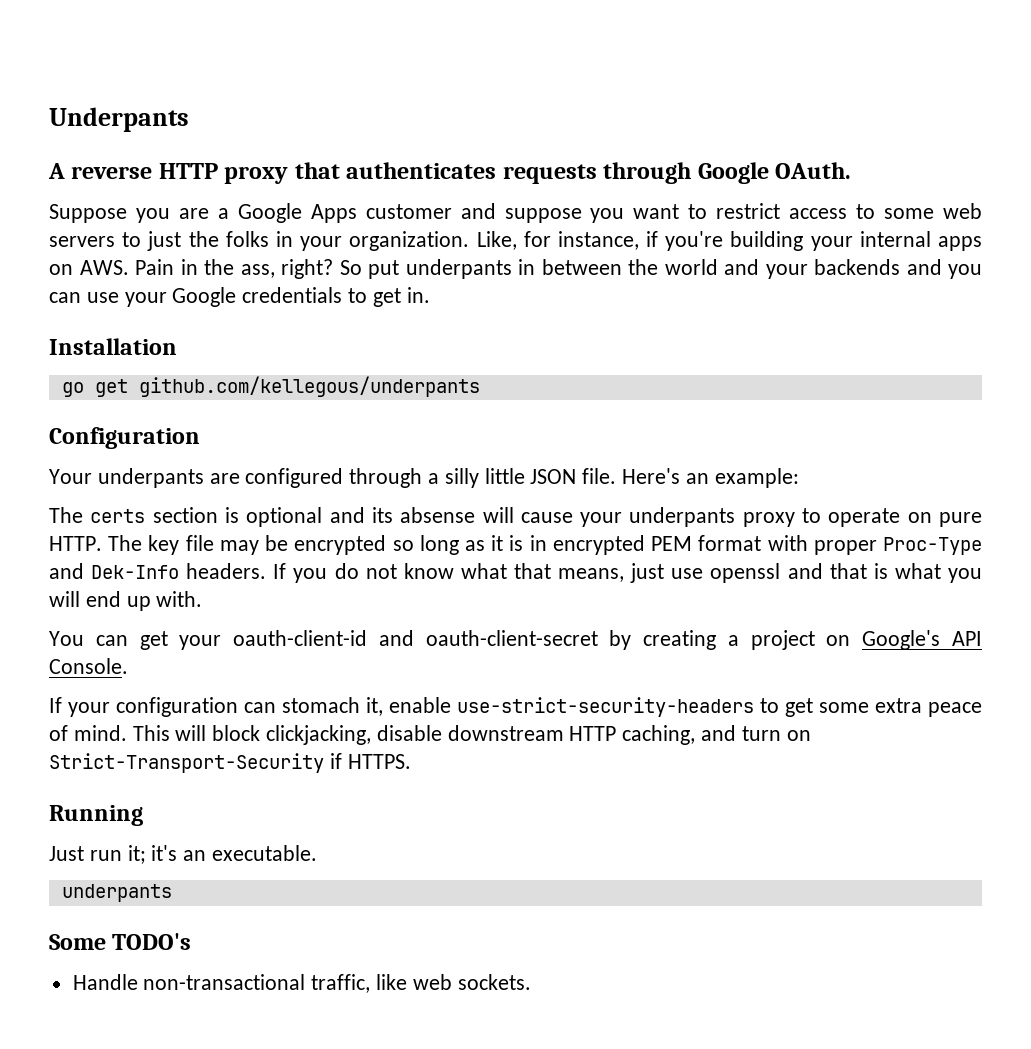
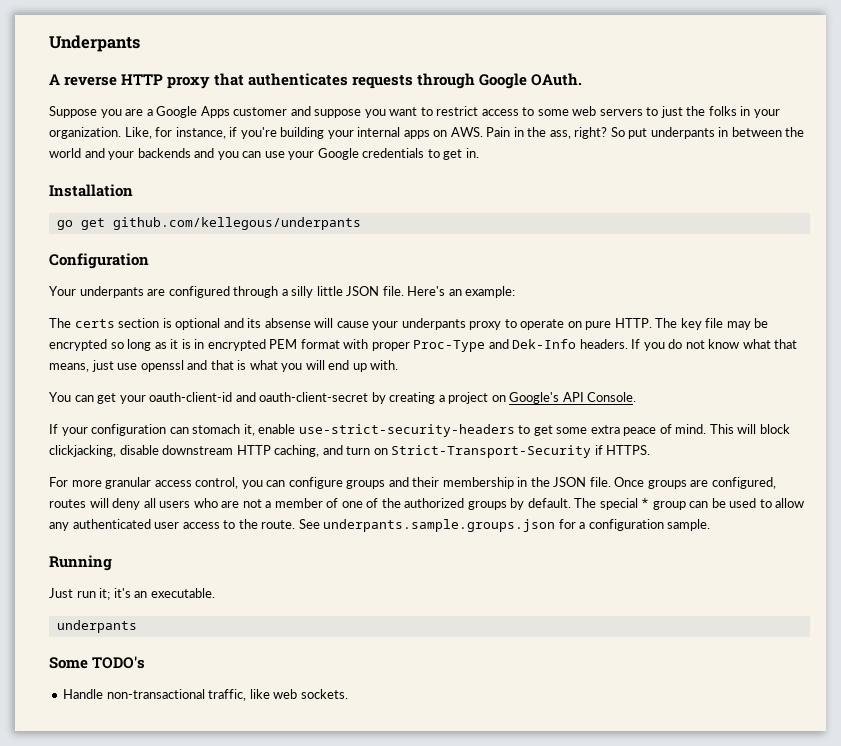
+ For more granular access control, you can configure groups and their membership in the JSON file. Once groups are configured, routes will deny all users who are not a member of one of the authorized groups by default. The special * group can be used to allow any authenticated user access to the route. See underpants.sample.groups.json for a configuration sample.

